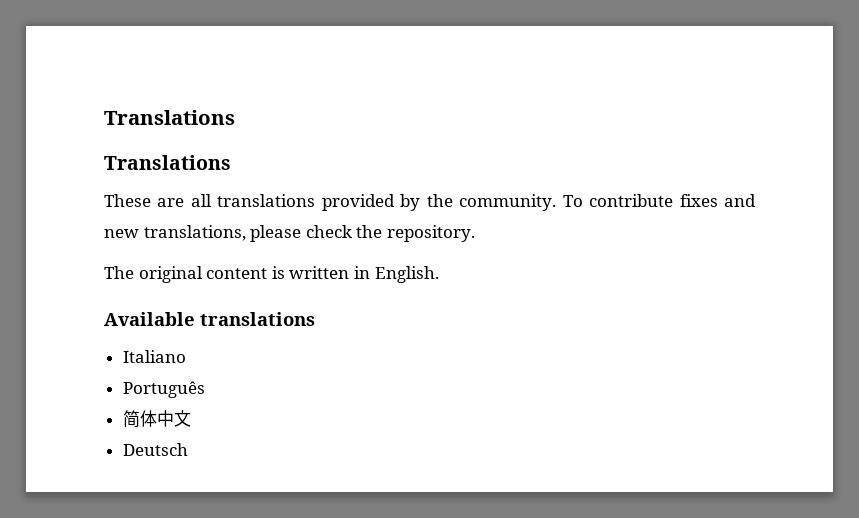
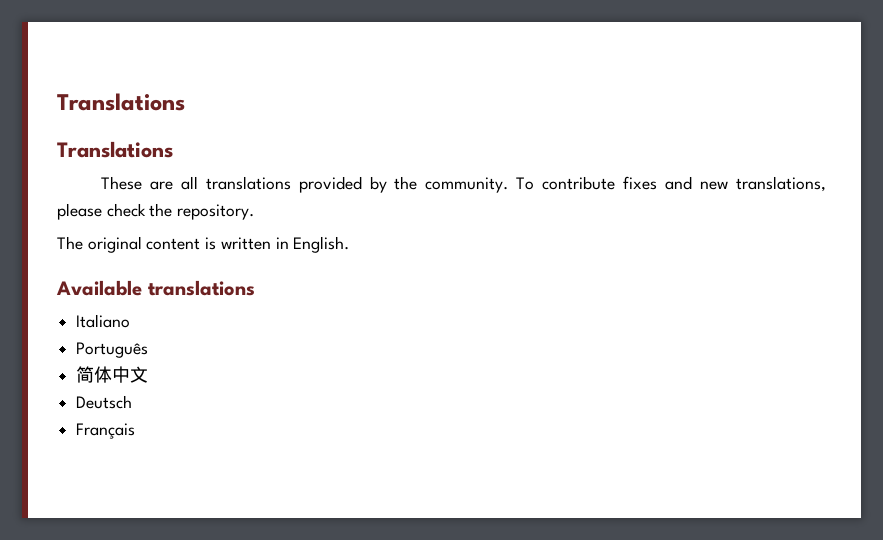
+ Français

